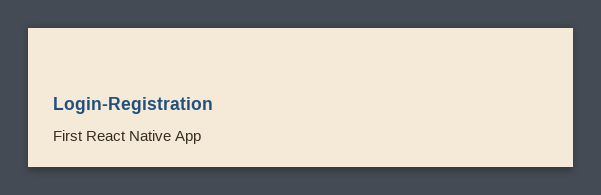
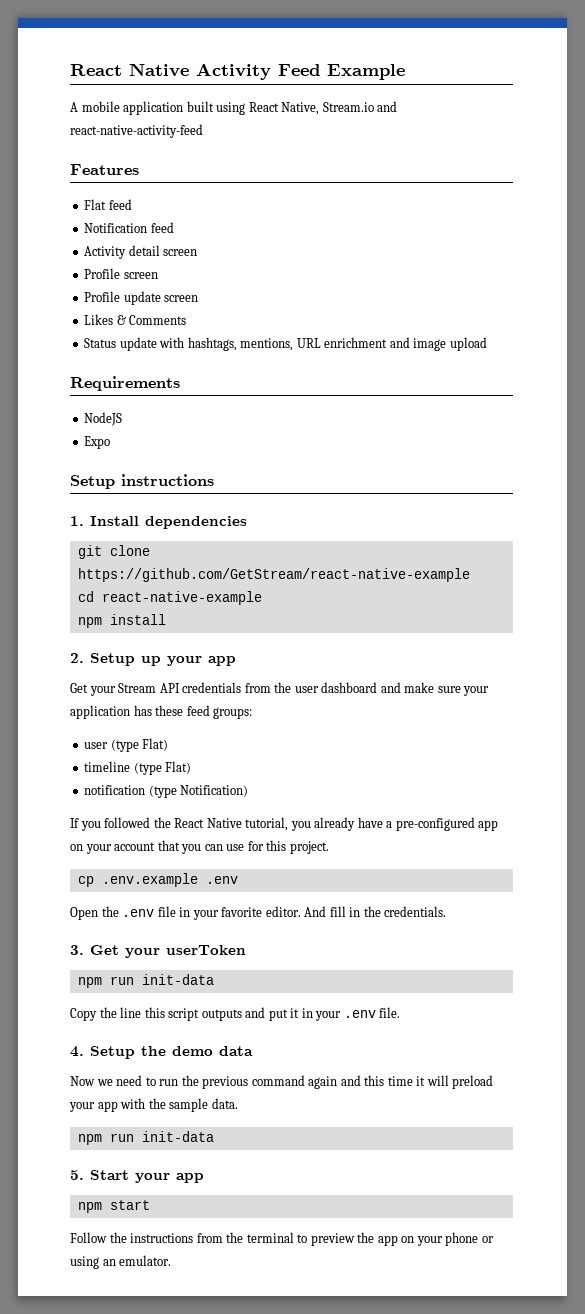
- Login-Registration
- First React Native App
+ React Native Activity Feed Example
+ A mobile application built using React Native, Stream.io and react-native-activity-feed
+ Features
+ Flat feed
+ Notification feed
+ Activity detail screen
+ Profile screen
+ Profile update screen
+ Likes & Comments
+ Status update with hashtags, mentions, URL enrichment and image upload
+ Requirements
+ NodeJS
+ Expo
+ Setup instructions
+ 1. Install dependencies
+ git clone https://github.com/GetStream/react-native-example
+ cd react-native-example
+ npm install
+ 2. Setup up your app
+ Get your Stream API credentials from the user dashboard and make sure your application has these feed groups:
+ user (type Flat)
+ timeline (type Flat)
+ notification (type Notification)
+ If you followed the React Native tutorial, you already have a pre-configured app on your account that you can use for this project.
+ cp .env.example .env
+ Open the .env file in your favorite editor. And fill in the credentials.
+ 3. Get your userToken
+ npm run init-data
+ Copy the line this script outputs and put it in your .env file.
+ 4. Setup the demo data
+ Now we need to run the previous command again and this time it will preload your app with the sample data.
+ npm run init-data
+ 5. Start your app
+ npm start
+ Follow the instructions from the terminal to preview the app on your phone or using an emulator.

